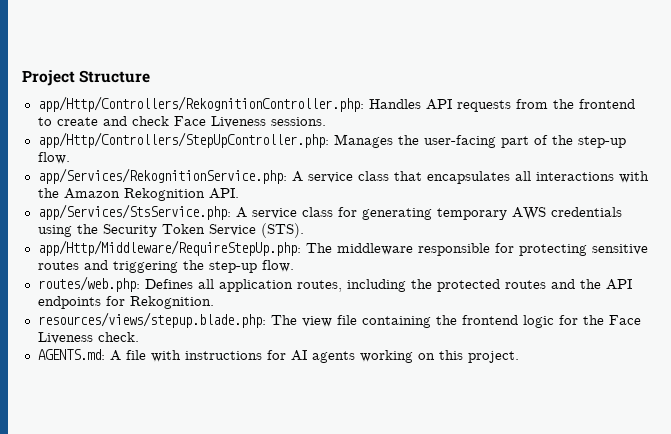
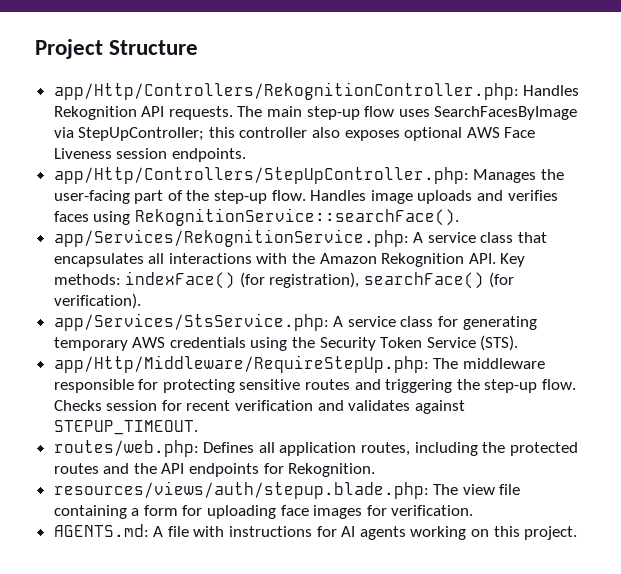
- app/Http/Controllers/RekognitionController.php: Handles API requests from the frontend to create and check Face Liveness sessions.
+ app/Http/Controllers/RekognitionController.php: Handles Rekognition API requests. The main step-up flow uses SearchFacesByImage via StepUpController; this controller also exposes optional AWS Face Liveness session endpoints.
+ Handles image uploads and verifies faces using RekognitionService::searchFace().
- app/Services/RekognitionService.php: A service class that encapsulates all interactions with the Amazon Rekognition API.
+ app/Services/RekognitionService.php: A service class that encapsulates all interactions with the Amazon Rekognition API. Key methods: indexFace() (for registration), searchFace() (for verification).
+ Checks session for recent verification and validates against STEPUP_TIMEOUT.
- resources/views/stepup.blade.php: The view file containing the frontend logic for the Face Liveness check.
+ resources/views/auth/stepup.blade.php: The view file containing a form for uploading face images for verification.

